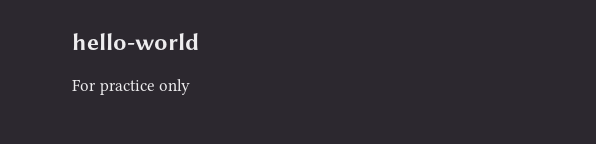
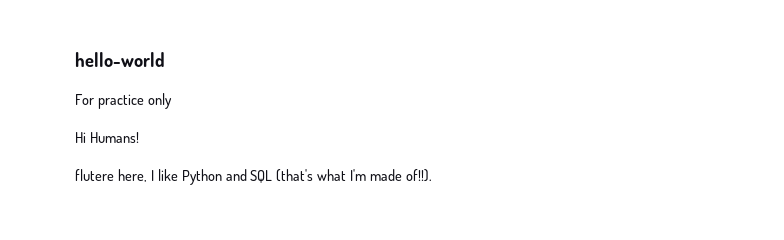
+ Hi Humans!
+ flutere here, I like Python and SQL (that's what I'm made of!!).

